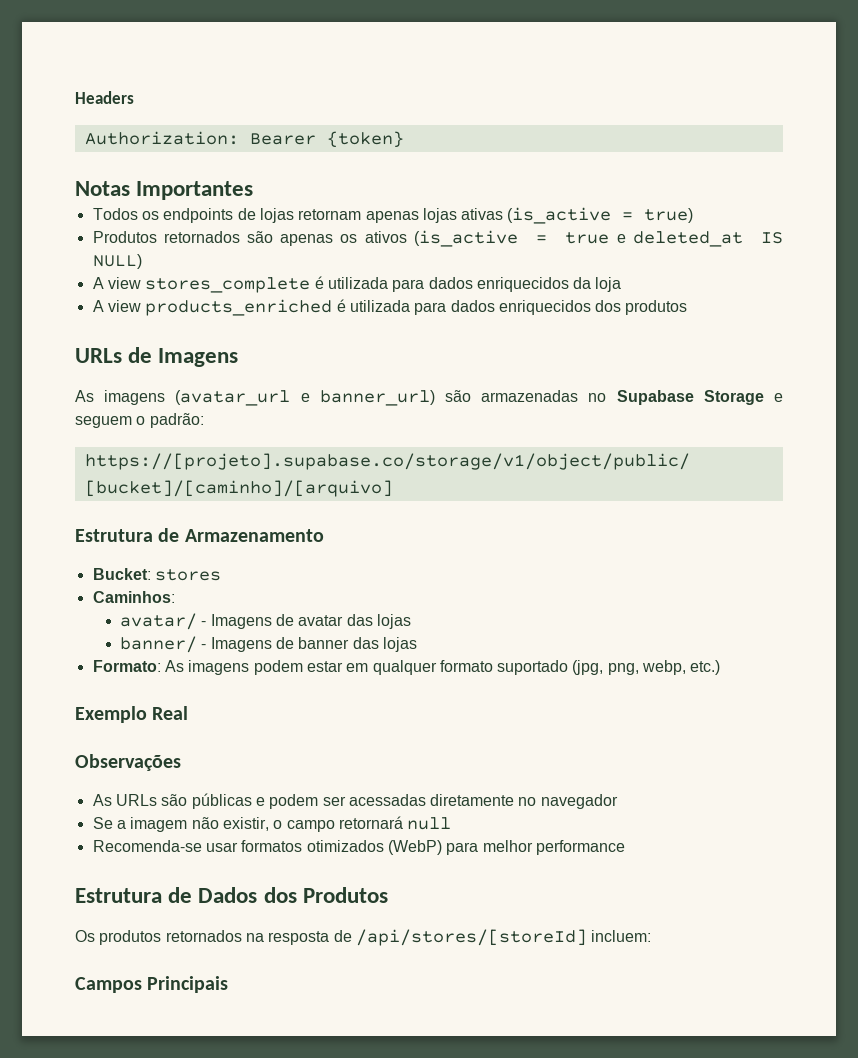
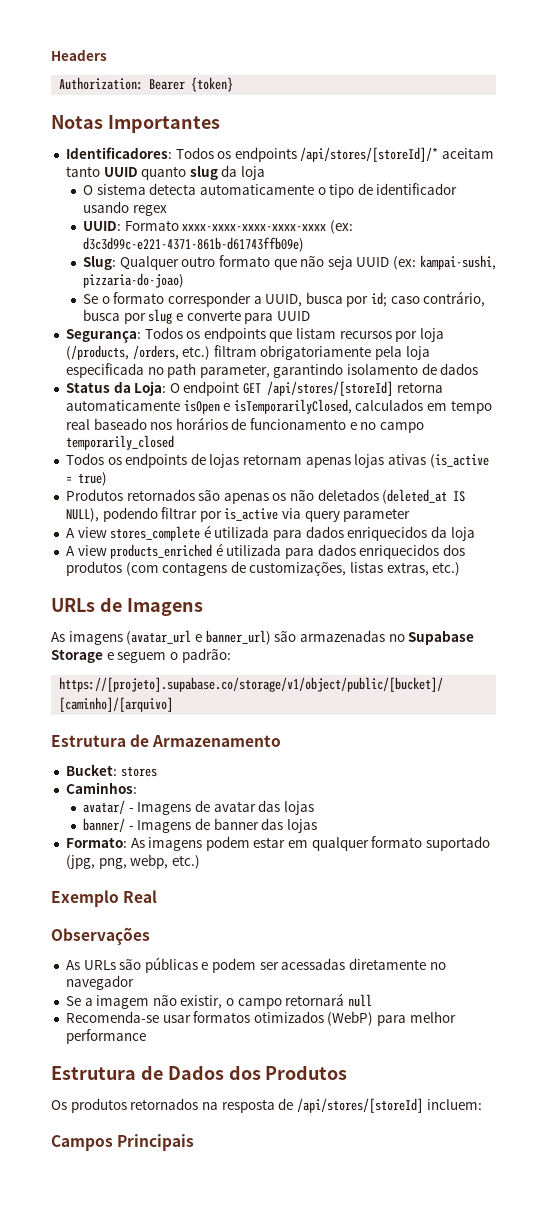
+ Identificadores: Todos os endpoints /api/stores/[storeId]/* aceitam tanto UUID quanto slug da loja
+ O sistema detecta automaticamente o tipo de identificador usando regex
+ UUID: Formato xxxx-xxxx-xxxx-xxxx-xxxx (ex: d3c3d99c-e221-4371-861b-d61743ffb09e)
+ Slug: Qualquer outro formato que não seja UUID (ex: kampai-sushi, pizzaria-do-joao)
+ Se o formato corresponder a UUID, busca por id; caso contrário, busca por slug e converte para UUID
+ Segurança: Todos os endpoints que listam recursos por loja (/products, /orders, etc.) filtram obrigatoriamente pela loja especificada no path parameter, garantindo isolamento de dados
+ Status da Loja: O endpoint GET /api/stores/[storeId] retorna automaticamente isOpen e isTemporarilyClosed, calculados em tempo real baseado nos horários de funcionamento e no campo temporarily_closed
- Produtos retornados são apenas os ativos (is_active = true e deleted_at IS NULL)
+ Produtos retornados são apenas os não deletados (deleted_at IS NULL), podendo filtrar por is_active via query parameter
- A view products_enriched é utilizada para dados enriquecidos dos produtos
+ A view products_enriched é utilizada para dados enriquecidos dos produtos (com contagens de customizações, listas extras, etc.)

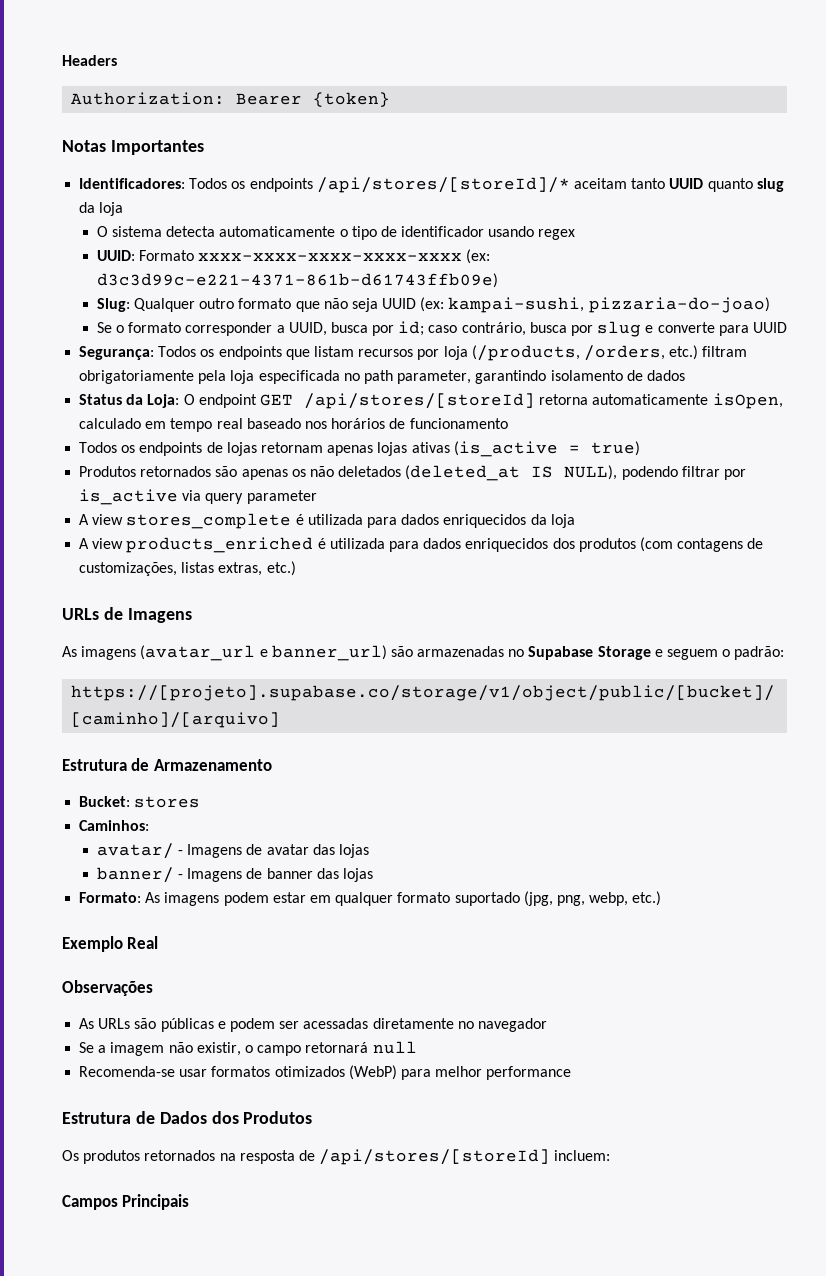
- Status da Loja: O endpoint GET /api/stores/[storeId] retorna automaticamente isOpen e isTemporarilyClosed, calculados em tempo real baseado nos horários de funcionamento e no campo temporarily_closed
+ Status da Loja: O endpoint GET /api/stores/[storeId] retorna automaticamente isOpen, calculado em tempo real baseado nos horários de funcionamento

